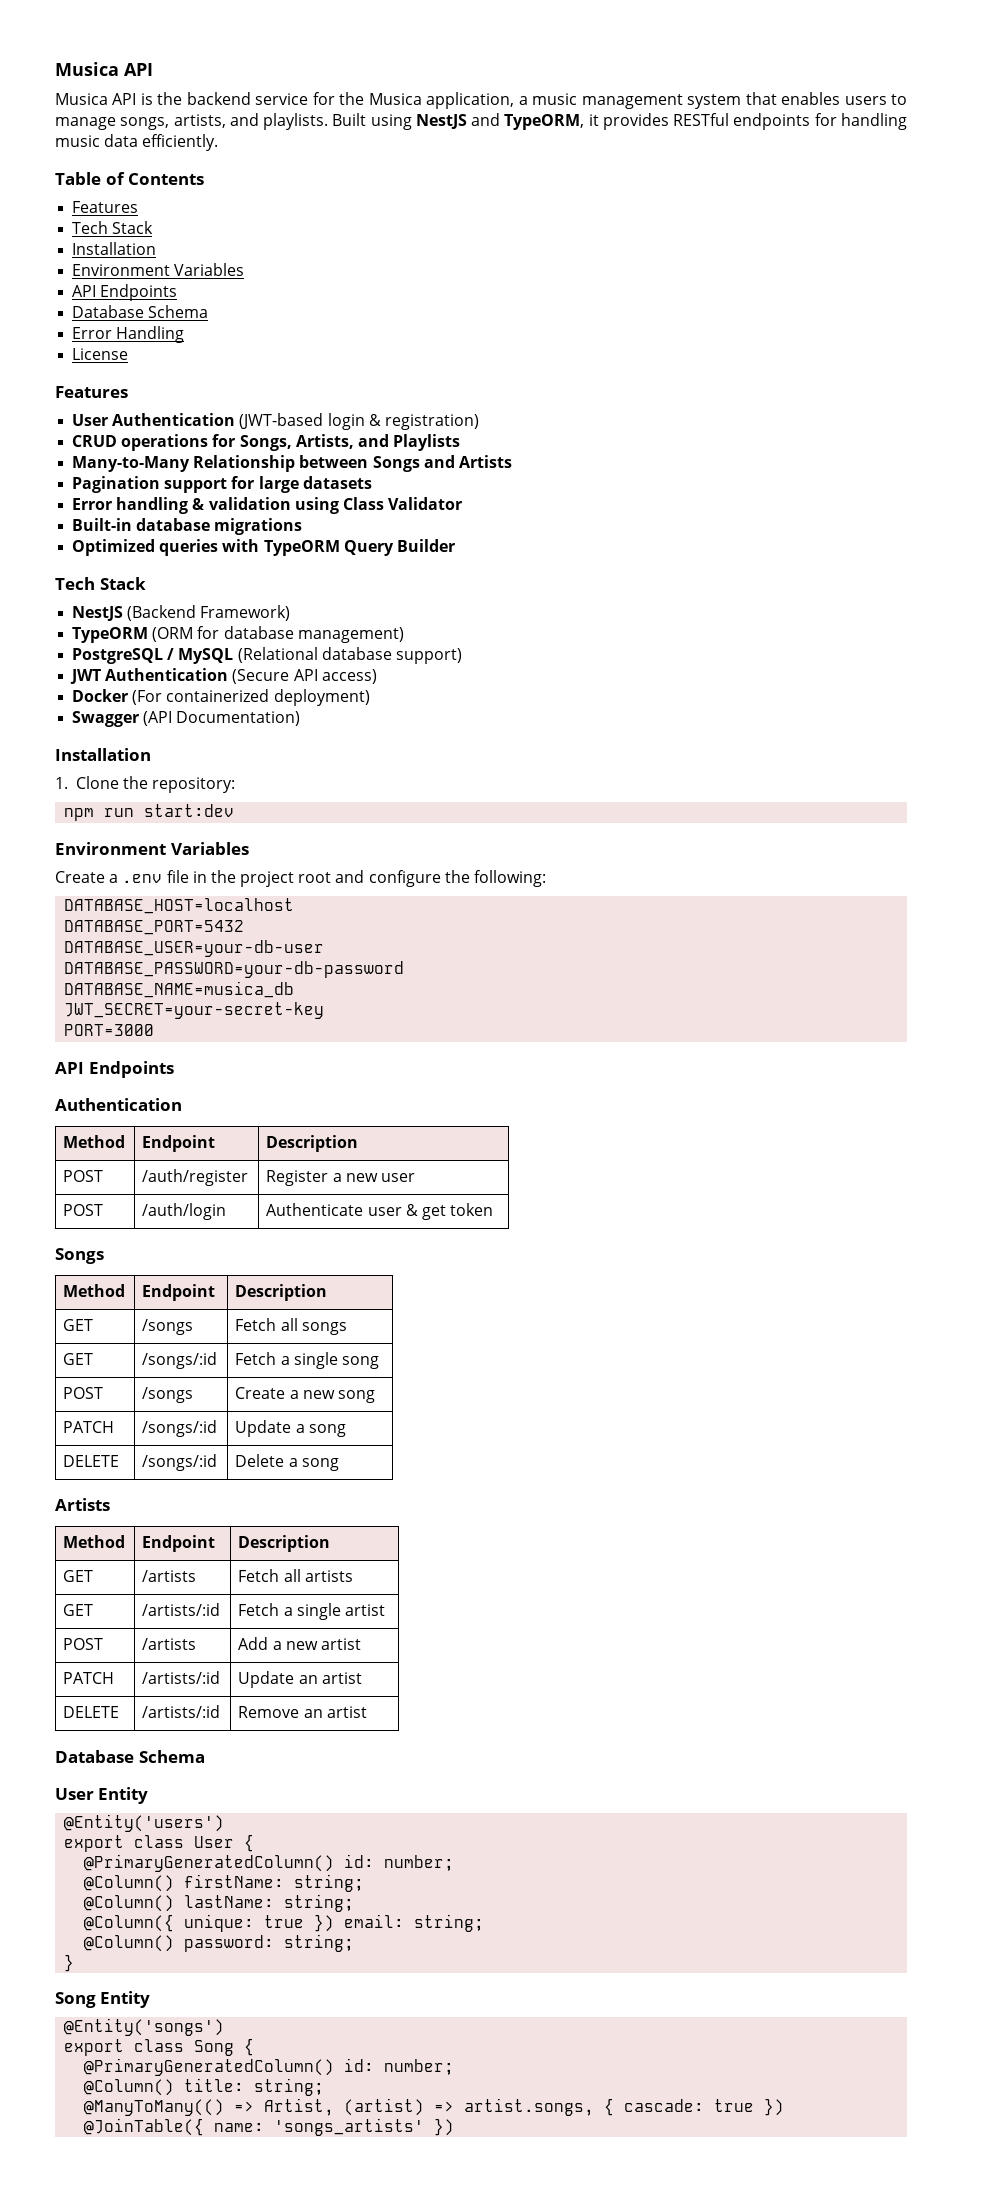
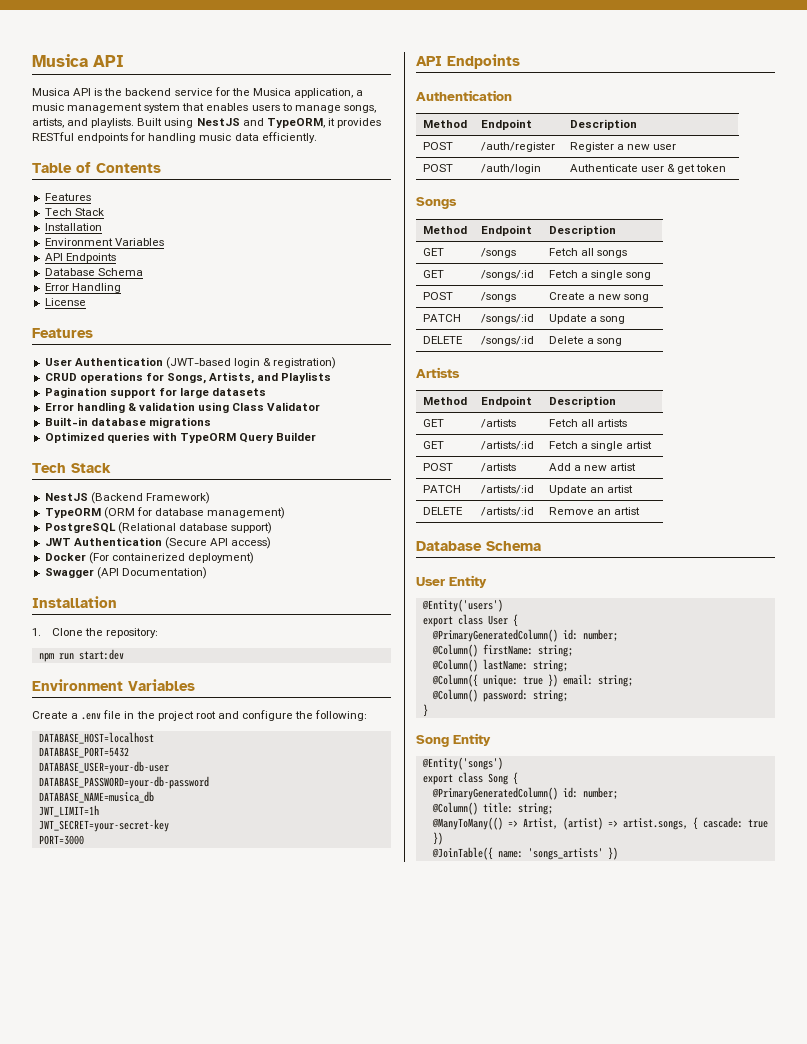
- Many-to-Many Relationship between Songs and Artists
- PostgreSQL / MySQL (Relational database support)
+ PostgreSQL (Relational database support)
+ JWT_LIMIT=1h

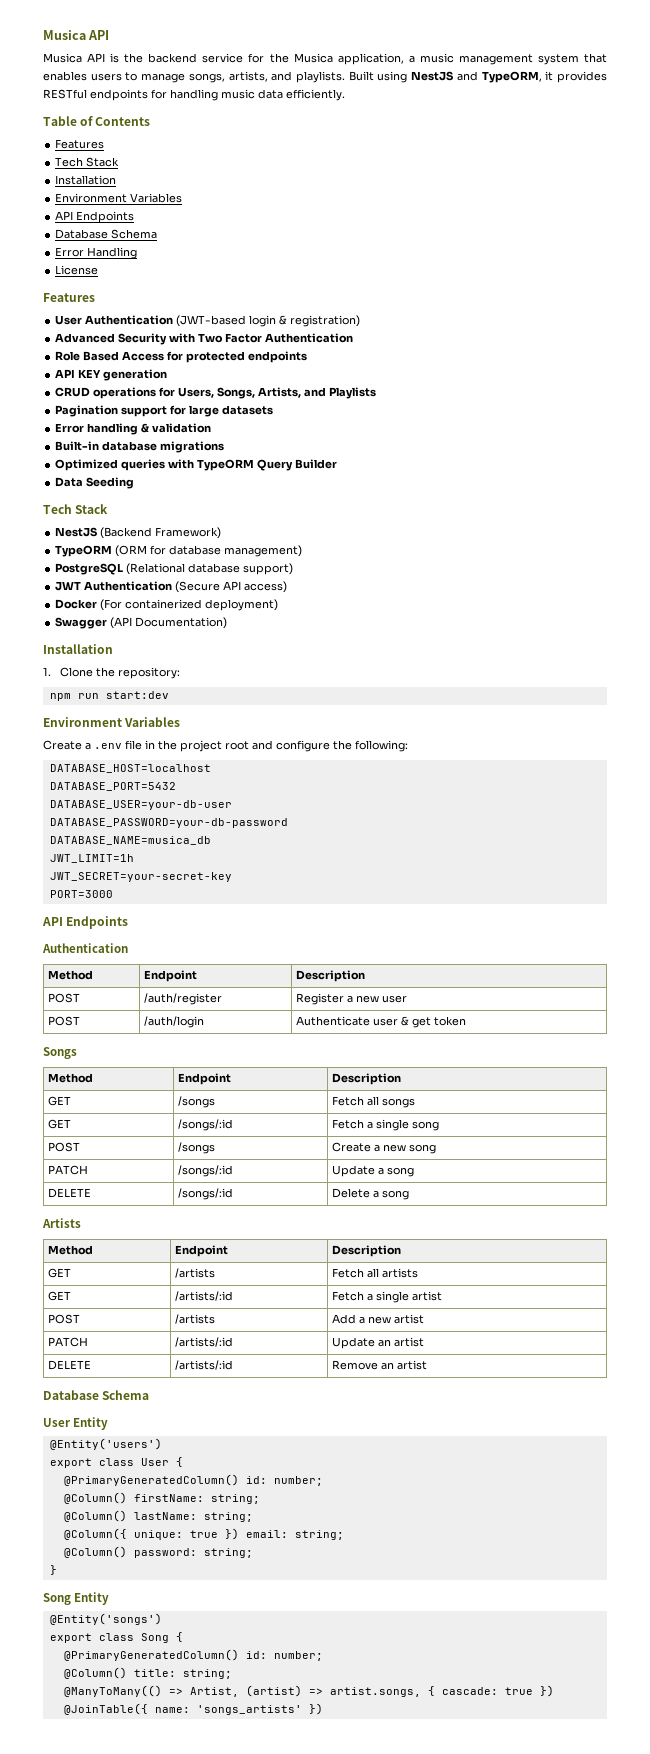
+ Advanced Security with Two Factor Authentication
+ Role Based Access for protected endpoints
+ API KEY generation
- CRUD operations for Songs, Artists, and Playlists
+ CRUD operations for Users, Songs, Artists, and Playlists
- Error handling & validation using Class Validator
+ Error handling & validation
+ Data Seeding

